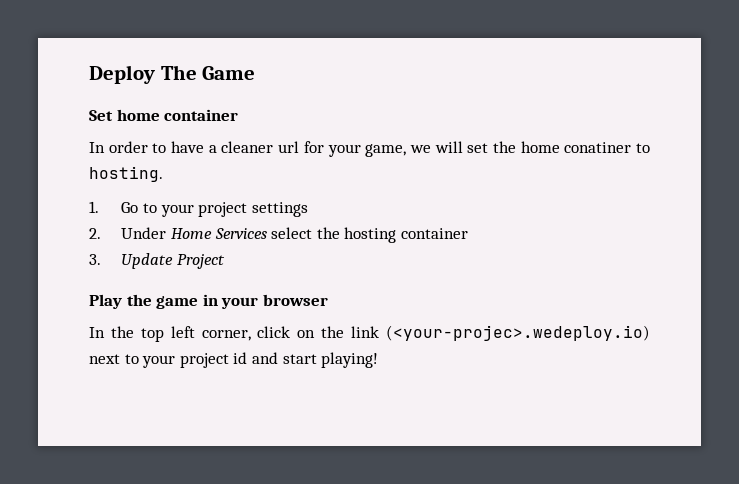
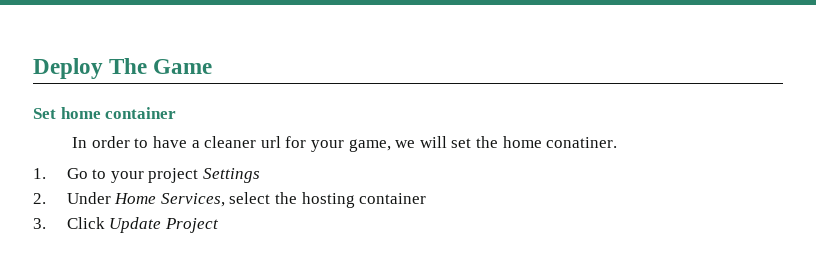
- In order to have a cleaner url for your game, we will set the home conatiner to hosting.
+ In order to have a cleaner url for your game, we will set the home conatiner.
- 1. Go to your project settings
+ 1. Go to your project Settings
- 2. Under Home Services select the hosting container
+ 2. Under Home Services, select the hosting container
- 3. Update Project
+ 3. Click Update Project
- Play the game in your browser
- In the top left corner, click on the link (<your-projec>.wedeploy.io) next to your project id and start playing!

